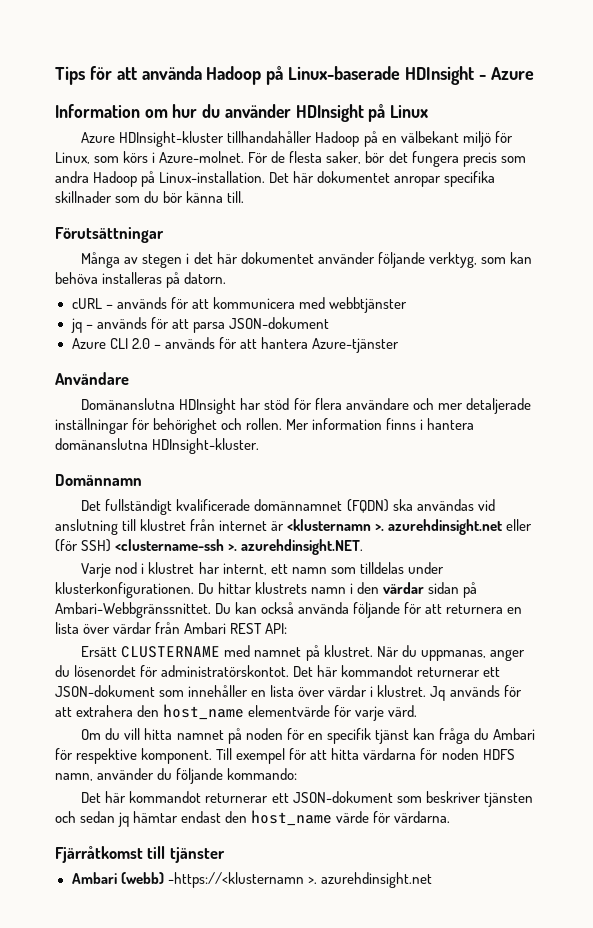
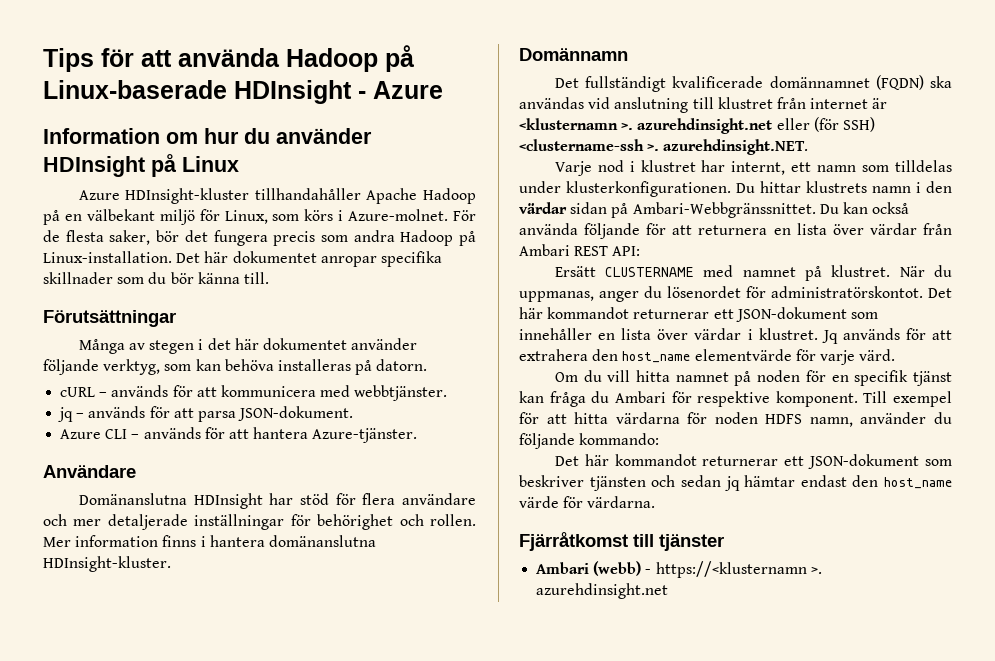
- Azure HDInsight-kluster tillhandahåller Hadoop på en välbekant miljö för Linux, som körs i Azure-molnet.
+ Azure HDInsight-kluster tillhandahåller Apache Hadoop på en välbekant miljö för Linux, som körs i Azure-molnet.
- cURL – används för att kommunicera med webbtjänster
+ cURL – används för att kommunicera med webbtjänster.
- jq – används för att parsa JSON-dokument
+ jq – används för att parsa JSON-dokument.
- Azure CLI 2.0 – används för att hantera Azure-tjänster
+ Azure CLI – används för att hantera Azure-tjänster.
- Ambari (webb) -https://<klusternamn >. azurehdinsight.net
+ Ambari (webb) - https://<klusternamn >. azurehdinsight.net

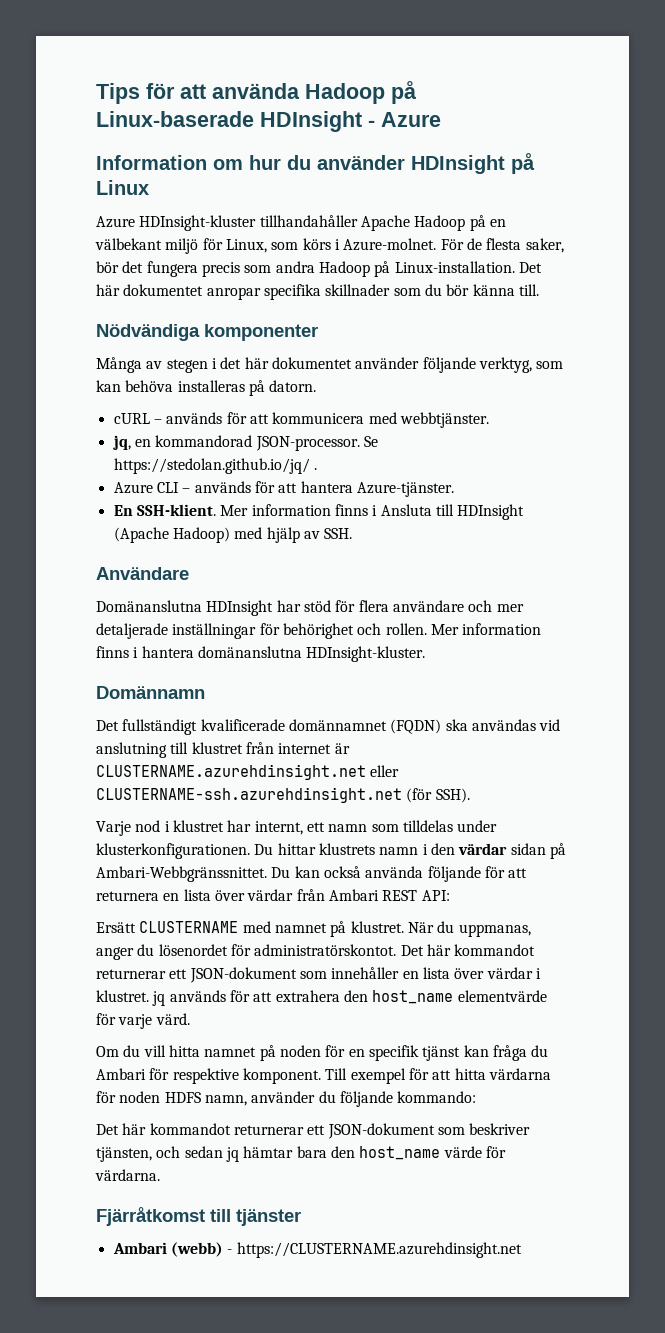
- Förutsättningar
+ Nödvändiga komponenter
- jq – används för att parsa JSON-dokument.
+ jq, en kommandorad JSON-processor. Se https://stedolan.github.io/jq/ .
+ En SSH-klient. Mer information finns i Ansluta till HDInsight (Apache Hadoop) med hjälp av SSH.
- Det fullständigt kvalificerade domännamnet (FQDN) ska användas vid anslutning till klustret från internet är <klusternamn >. azurehdinsight.net eller (för SSH) <clustername-ssh >. azurehdinsight.NET.
+ Det fullständigt kvalificerade domännamnet (FQDN) ska användas vid anslutning till klustret från internet är CLUSTERNAME.azurehdinsight.net eller CLUSTERNAME-ssh.azurehdinsight.net (för SSH).
- Det här kommandot returnerar ett JSON-dokument som innehåller en lista över värdar i klustret. Jq används för att extrahera den host_name elementvärde för varje värd.
+ Det här kommandot returnerar ett JSON-dokument som innehåller en lista över värdar i klustret. jq används för att extrahera den host_name elementvärde för varje värd.
- Det här kommandot returnerar ett JSON-dokument som beskriver tjänsten och sedan jq hämtar endast den host_name värde för värdarna.
+ Det här kommandot returnerar ett JSON-dokument som beskriver tjänsten, och sedan jq hämtar bara den host_name värde för värdarna.
- Ambari (webb) - https://<klusternamn >. azurehdinsight.net
+ Ambari (webb) - https://CLUSTERNAME.azurehdinsight.net

